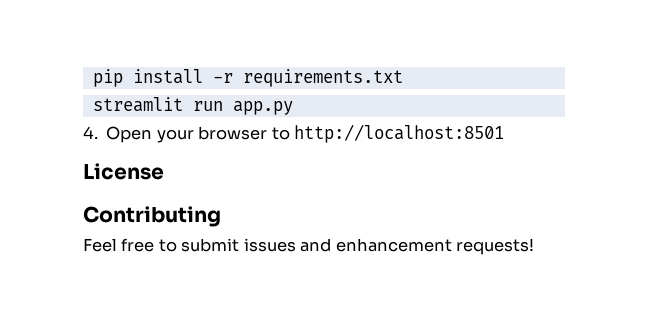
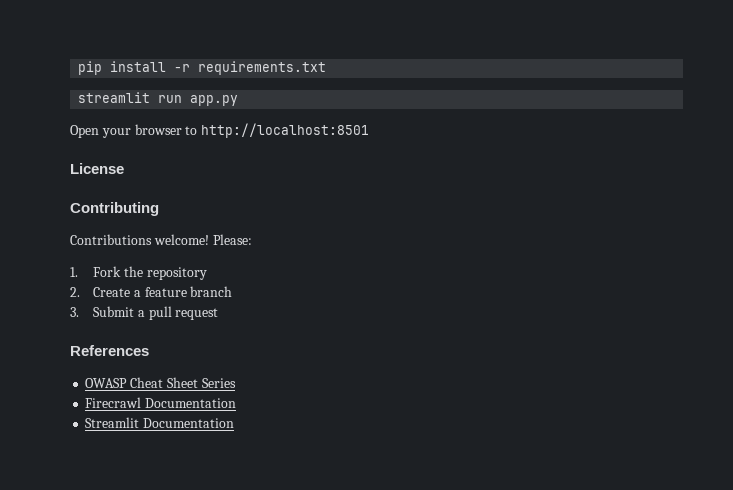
- 4. Open your browser to http://localhost:8501
+ Open your browser to http://localhost:8501
- Feel free to submit issues and enhancement requests!
+ Contributions welcome! Please:
+ 1. Fork the repository
+ 2. Create a feature branch
+ 3. Submit a pull request
+ References
+ OWASP Cheat Sheet Series
+ Firecrawl Documentation
+ Streamlit Documentation

